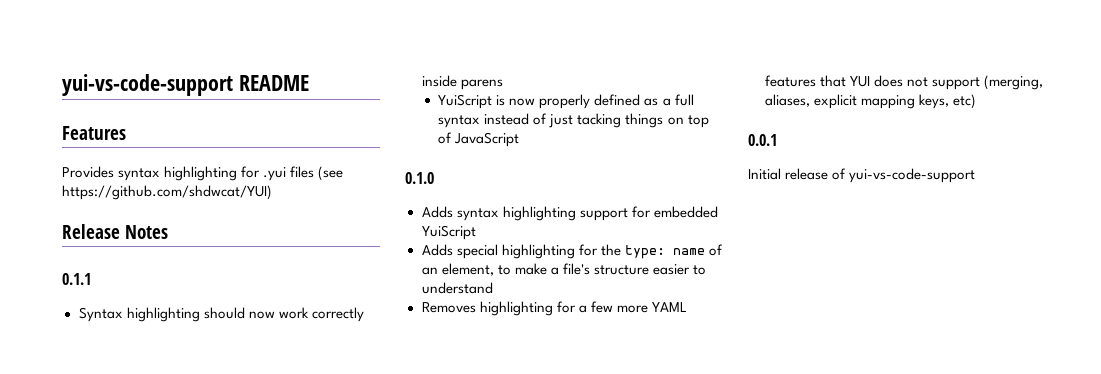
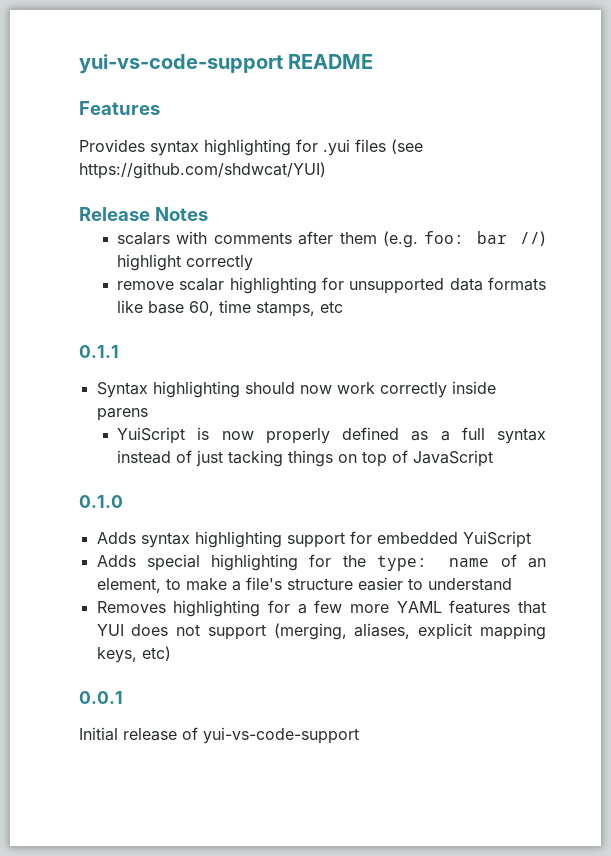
+ scalars with comments after them (e.g. foo: bar //) highlight correctly
+ remove scalar highlighting for unsupported data formats like base 60, time stamps, etc

